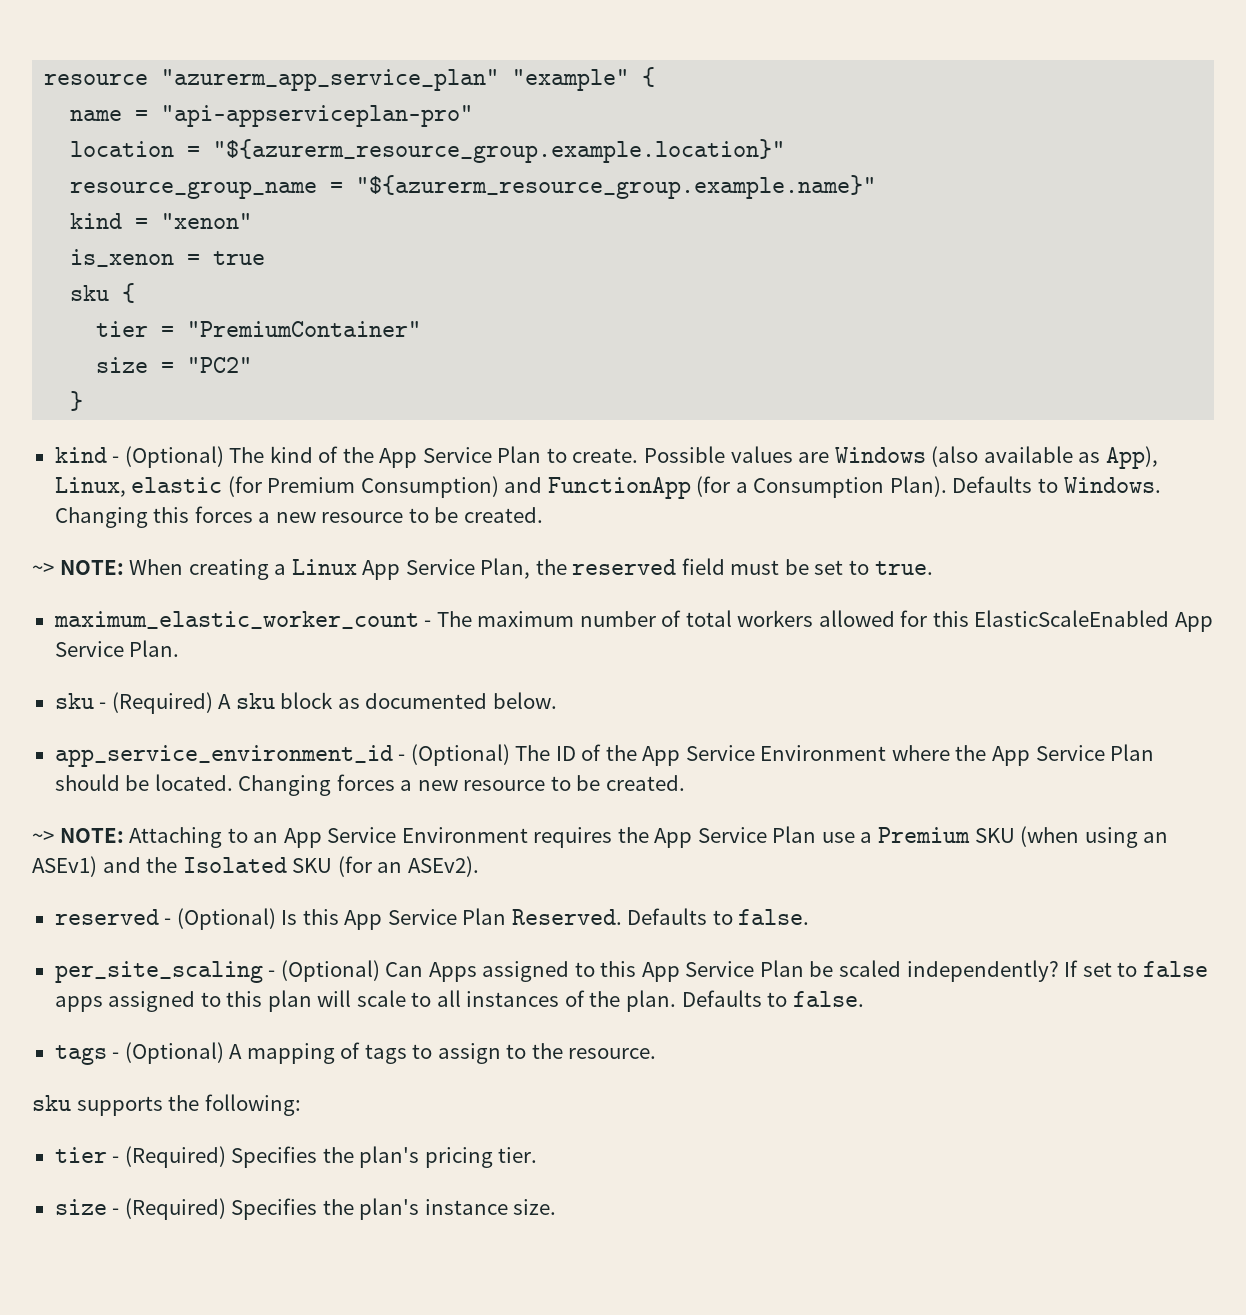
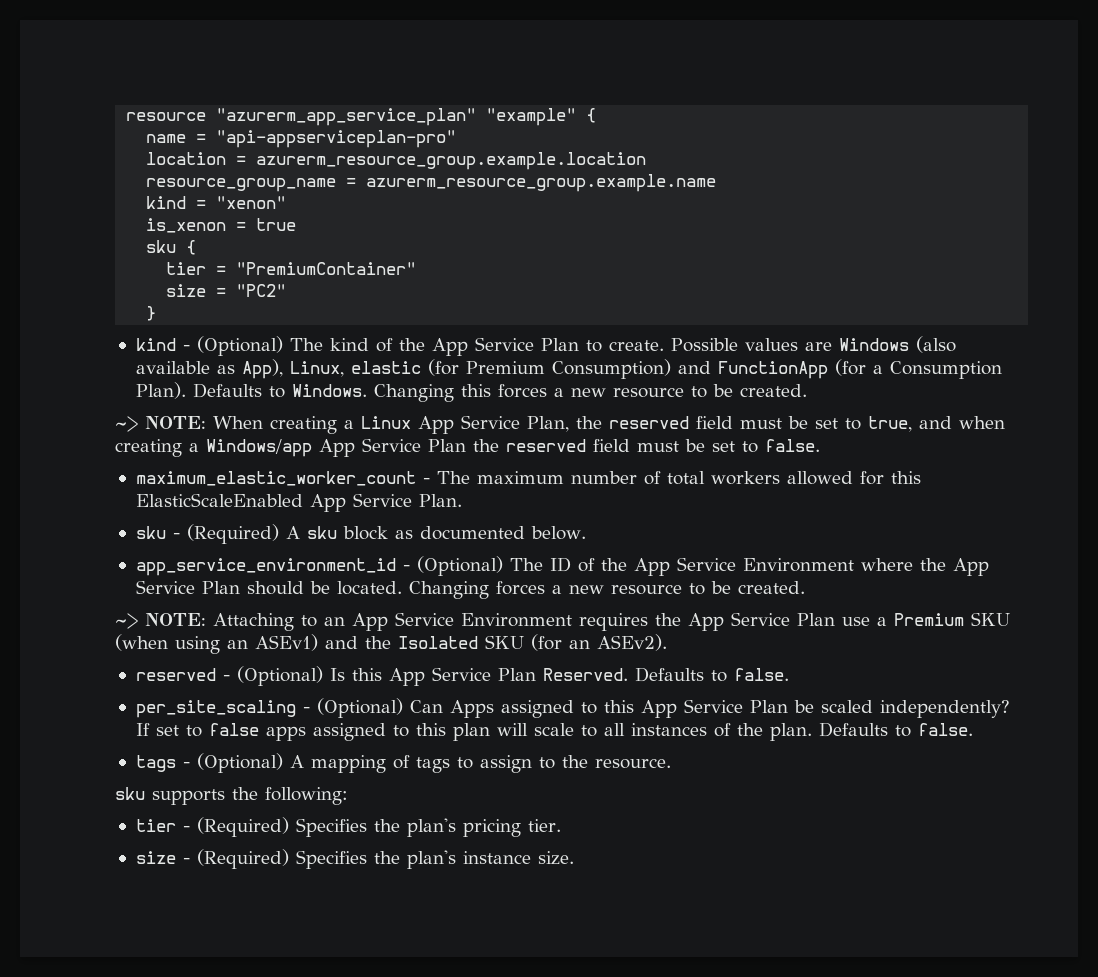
- location = "${azurerm_resource_group.example.location}"
+ location = azurerm_resource_group.example.location
- resource_group_name = "${azurerm_resource_group.example.name}"
+ resource_group_name = azurerm_resource_group.example.name
- ~> NOTE: When creating a Linux App Service Plan, the reserved field must be set to true.
+ ~> NOTE: When creating a Linux App Service Plan, the reserved field must be set to true, and when creating a Windows/app App Service Plan the reserved field must be set to false.

